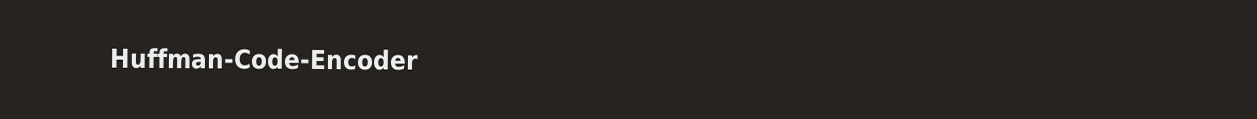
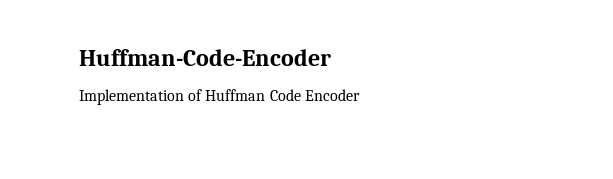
+ Implementation of Huffman Code Encoder

